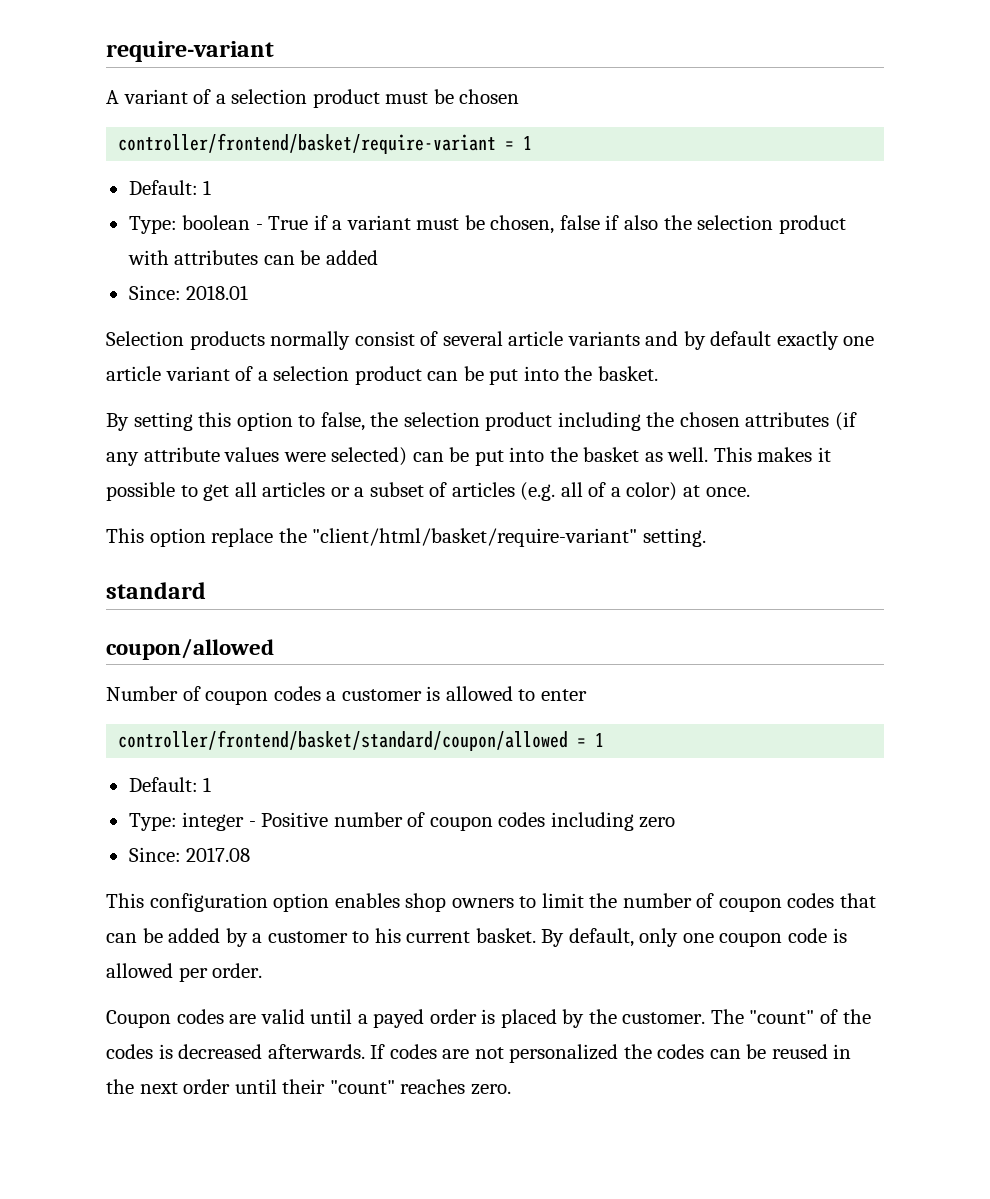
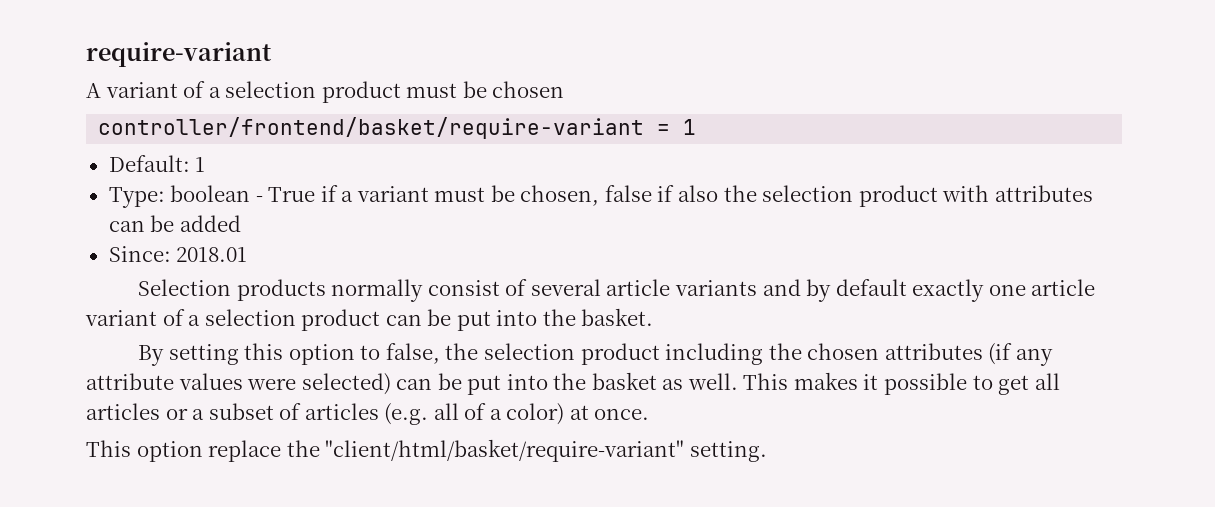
- standard
- coupon/allowed
- Number of coupon codes a customer is allowed to enter
- controller/frontend/basket/standard/coupon/allowed = 1
- Default: 1
- Type: integer - Positive number of coupon codes including zero
- Since: 2017.08
- This configuration option enables shop owners to limit the number of coupon codes that can be added by a customer to his current basket. By default, only one coupon code is allowed per order.
- Coupon codes are valid until a payed order is placed by the customer. The "count" of the codes is decreased afterwards. If codes are not personalized the codes can be reused in the next order until their "count" reaches zero.

